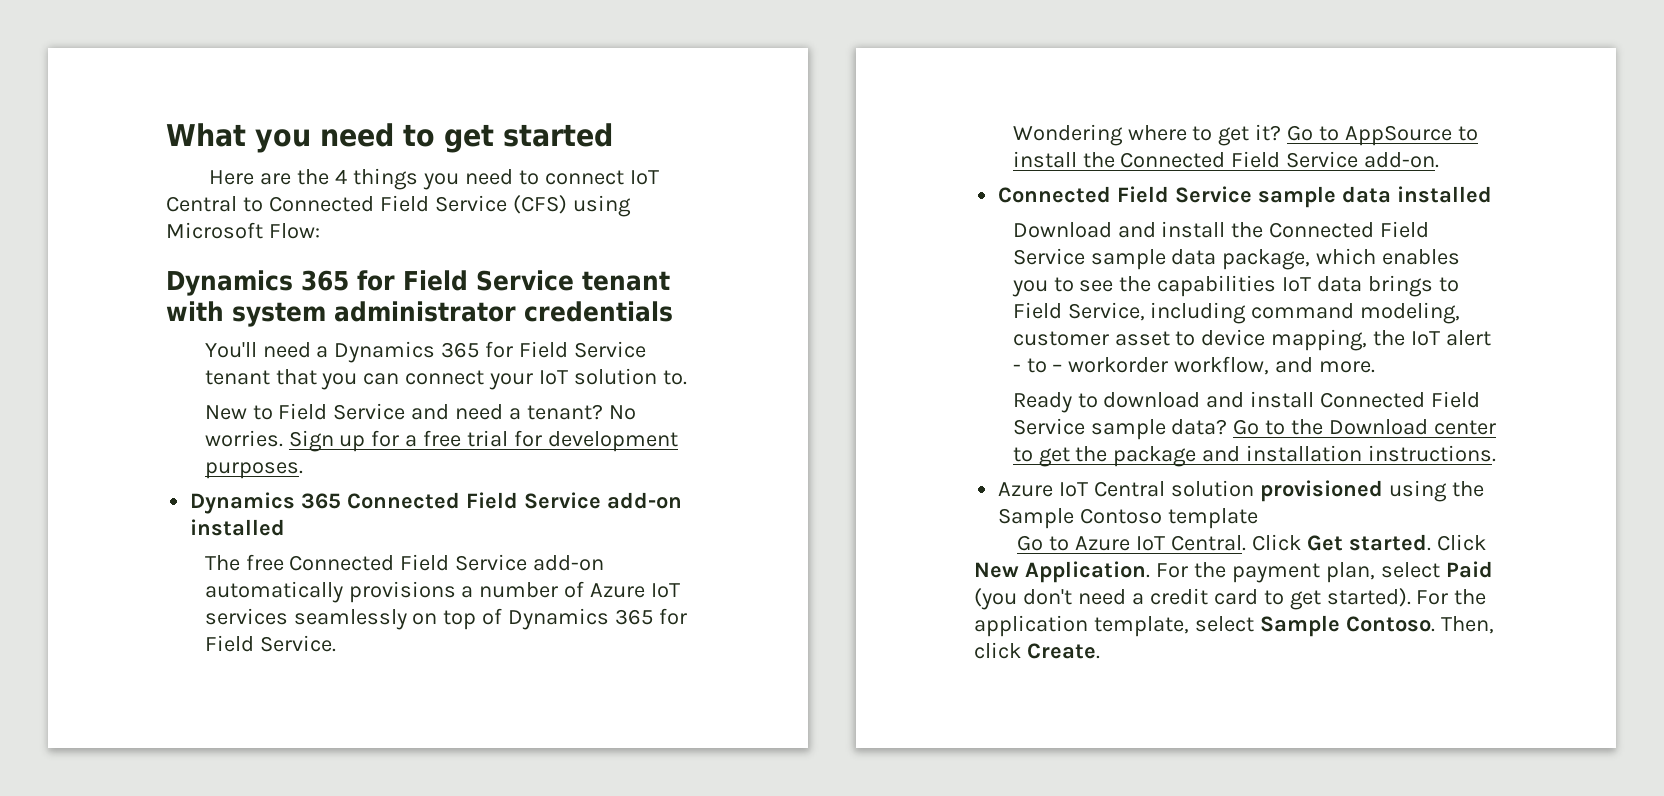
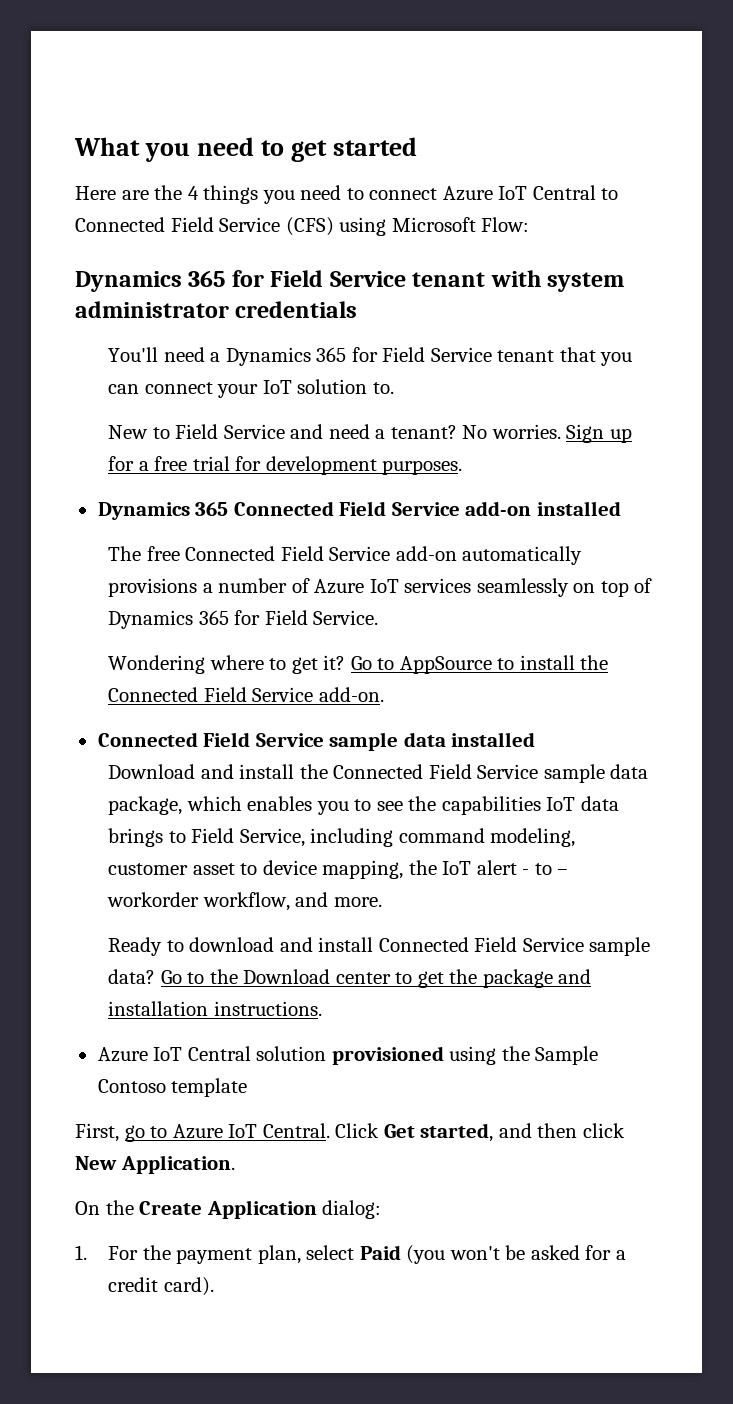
- Here are the 4 things you need to connect IoT Central to Connected Field Service (CFS) using Microsoft Flow:
+ Here are the 4 things you need to connect Azure IoT Central to Connected Field Service (CFS) using Microsoft Flow:
- Go to Azure IoT Central.
+ First, go to Azure IoT Central.
- Click Get started. Click New Application. For the payment plan, select Paid (you don't need a credit card to get started). For the application template, select Sample Contoso. Then, click Create.
+ Click Get started, and then click New Application.
+ On the Create Application dialog:
+ 1. For the payment plan, select Paid (you won't be asked for a credit card).

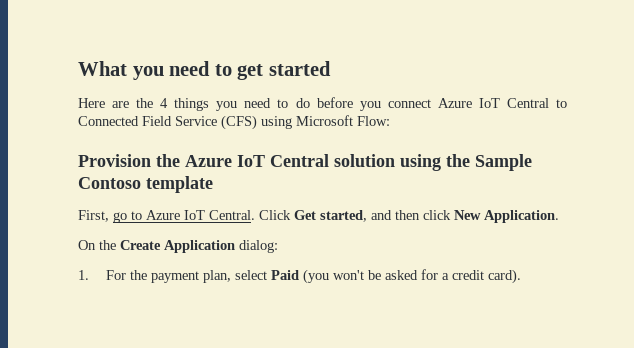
- Here are the 4 things you need to connect Azure IoT Central to Connected Field Service (CFS) using Microsoft Flow:
+ Here are the 4 things you need to do before you connect Azure IoT Central to Connected Field Service (CFS) using Microsoft Flow:
- Dynamics 365 for Field Service tenant with system administrator credentials
- You'll need a Dynamics 365 for Field Service tenant that you can connect your IoT solution to.
- New to Field Service and need a tenant? No worries. Sign up for a free trial for development purposes.
- Dynamics 365 Connected Field Service add-on installed
- The free Connected Field Service add-on automatically provisions a number of Azure IoT services seamlessly on top of Dynamics 365 for Field Service.
- Wondering where to get it? Go to AppSource to install the Connected Field Service add-on.
- Connected Field Service sample data installed
- Download and install the Connected Field Service sample data package, which enables you to see the capabilities IoT data brings to Field Service, including command modeling, customer asset to device mapping, the IoT alert - to – workorder workflow, and more.
- Ready to download and install Connected Field Service sample data? Go to the Download center to get the package and installation instructions.
- Azure IoT Central solution provisioned using the Sample Contoso template
+ Provision the Azure IoT Central solution using the Sample Contoso template

